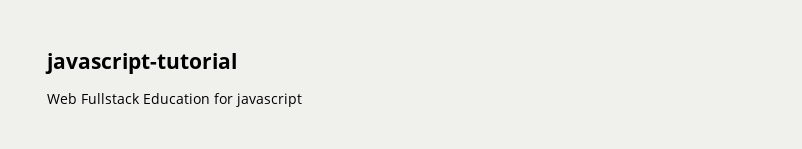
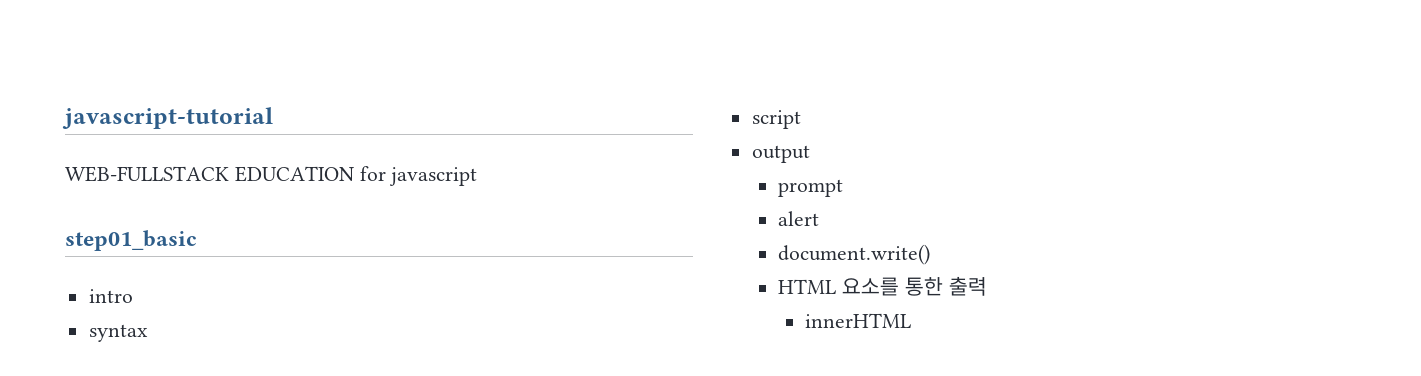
- Web Fullstack Education for javascript
+ WEB-FULLSTACK EDUCATION for javascript
+ step01_basic
+ intro
+ syntax
+ script
+ output
+ prompt
+ alert
+ document.write()
+ HTML 요소를 통한 출력
+ innerHTML

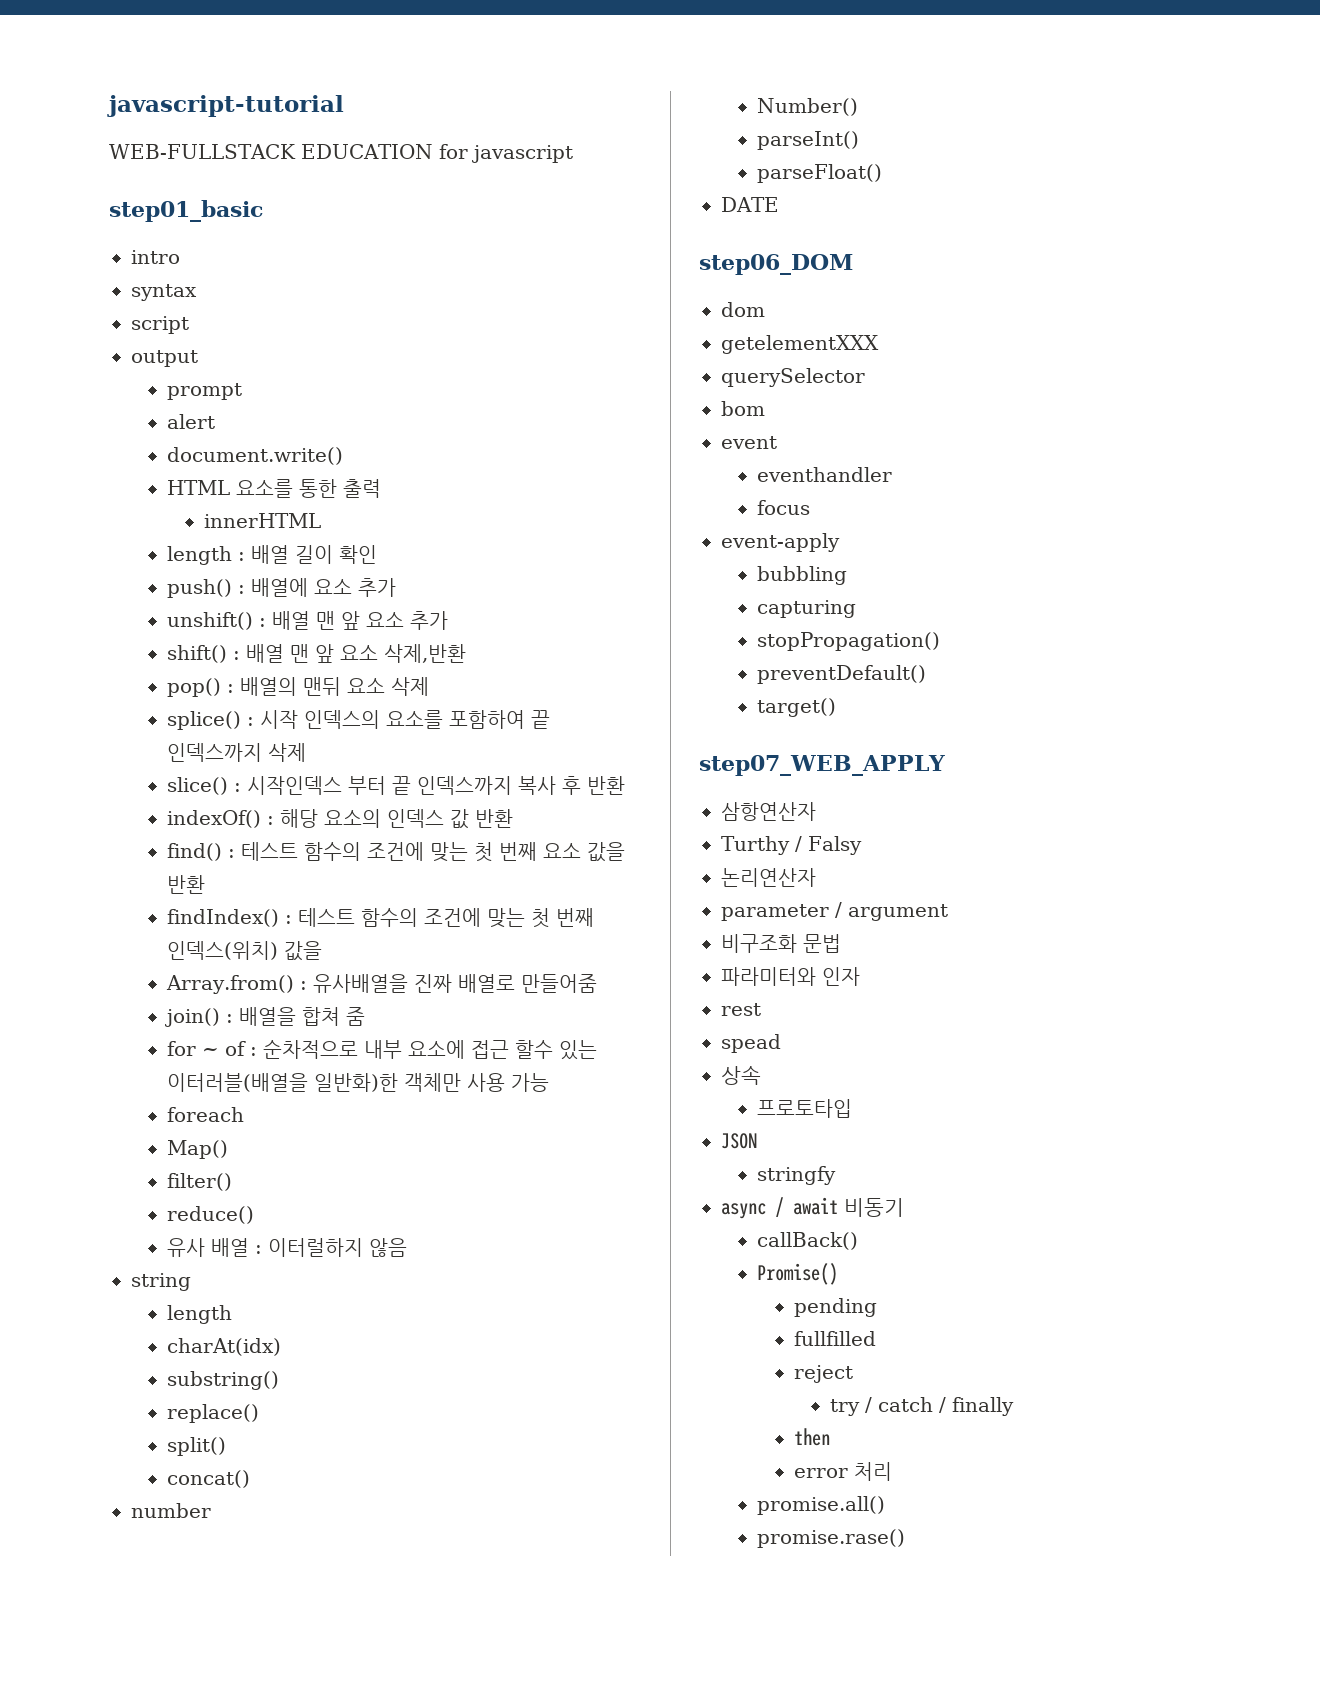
+ length : 배열 길이 확인
+ push() : 배열에 요소 추가
+ unshift() : 배열 맨 앞 요소 추가
+ shift() : 배열 맨 앞 요소 삭제,반환
+ pop() : 배열의 맨뒤 요소 삭제
+ splice() : 시작 인덱스의 요소를 포함하여 끝 인덱스까지 삭제
+ slice() : 시작인덱스 부터 끝 인덱스까지 복사 후 반환
+ indexOf() : 해당 요소의 인덱스 값 반환
+ find() : 테스트 함수의 조건에 맞는 첫 번째 요소 값을 반환
+ findIndex() : 테스트 함수의 조건에 맞는 첫 번째 인덱스(위치) 값을
+ Array.from() : 유사배열을 진짜 배열로 만들어줌
+ join() : 배열을 합쳐 줌
+ for ~ of : 순차적으로 내부 요소에 접근 할수 있는 이터러블(배열을 일반화)한 객체만 사용 가능
+ foreach
+ Map()
+ filter()
+ reduce()
+ 유사 배열 : 이터럴하지 않음
+ string
+ length
+ charAt(idx)
+ substring()
+ replace()
+ split()
+ concat()
+ number
+ Number()
+ parseInt()
+ parseFloat()
+ DATE
+ step06_DOM
+ dom
+ getelementXXX
+ querySelector
+ bom
+ event
+ eventhandler
+ focus
+ event-apply
+ bubbling
+ capturing
+ stopPropagation()
+ preventDefault()
+ target()
+ step07_WEB_APPLY
+ 삼항연산자
+ Turthy / Falsy
+ 논리연산자
+ parameter / argument
+ 비구조화 문법
+ 파라미터와 인자
+ rest
+ spead
+ 상속
+ 프로토타입
+ JSON
+ stringfy
+ async / await 비동기
+ callBack()
+ Promise()
+ pending
+ fullfilled
+ reject
+ try / catch / finally
+ then
+ error 처리
+ promise.all()
+ promise.rase()

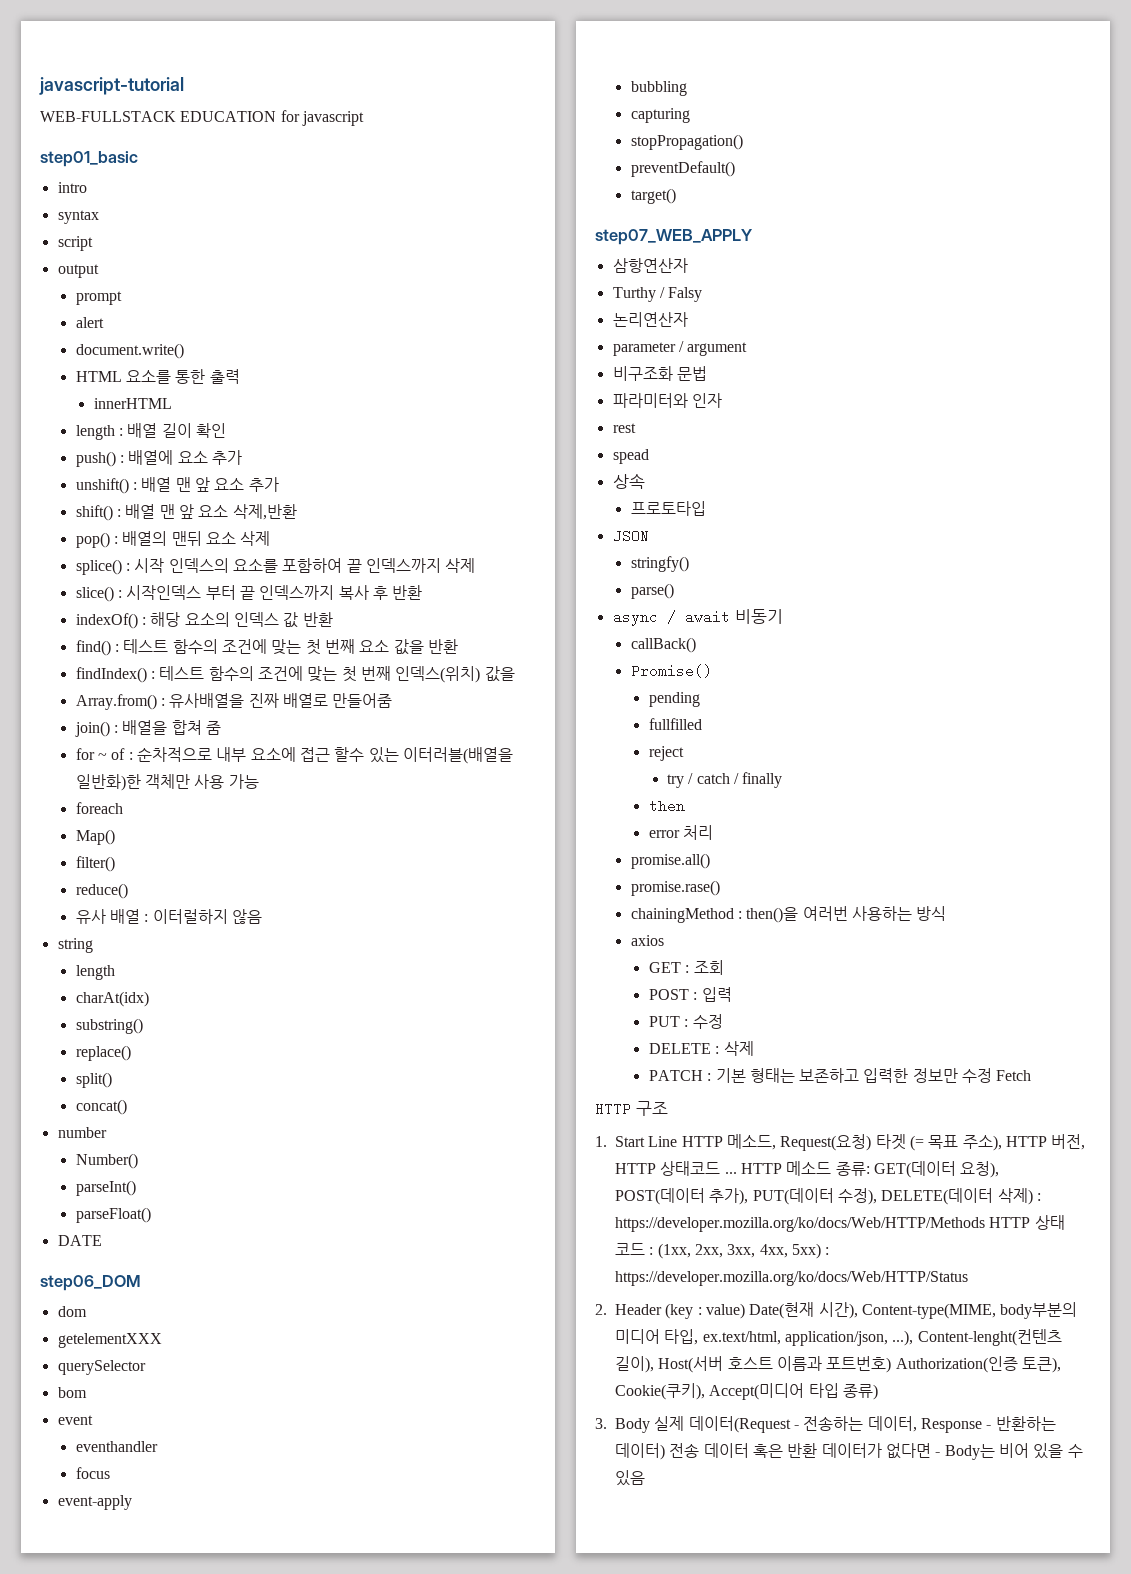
- stringfy
+ stringfy()
+ parse()
+ chainingMethod : then()을 여러번 사용하는 방식
+ axios
+ GET : 조회
+ POST : 입력
+ PUT : 수정
+ DELETE : 삭제
+ PATCH : 기본 형태는 보존하고 입력한 정보만 수정 Fetch
+ HTTP 구조
+ 1. Start Line HTTP 메소드, Request(요청) 타겟 (= 목표 주소), HTTP 버전, HTTP 상태코드 ... HTTP 메소드 종류: GET(데이터 요청), POST(데이터 추가), PUT(데이터 수정), DELETE(데이터 삭제) : https://developer.mozilla.org/ko/docs/Web/HTTP/Methods HTTP 상태 코드 : (1xx, 2xx, 3xx, 4xx, 5xx) : https://developer.mozilla.org/ko/docs/Web/HTTP/Status
+ 2. Header (key : value) Date(현재 시간), Content-type(MIME, body부분의 미디어 타입, ex.text/html, application/json, ...), Content-lenght(컨텐츠 길이), Host(서버 호스트 이름과 포트번호) Authorization(인증 토큰), Cookie(쿠키), Accept(미디어 타입 종류)
+ 3. Body 실제 데이터(Request - 전송하는 데이터, Response - 반환하는 데이터) 전송 데이터 혹은 반환 데이터가 없다면 - Body는 비어 있을 수 있음

